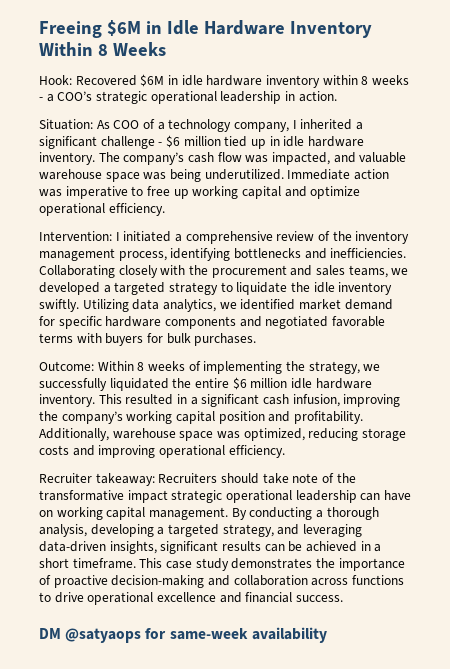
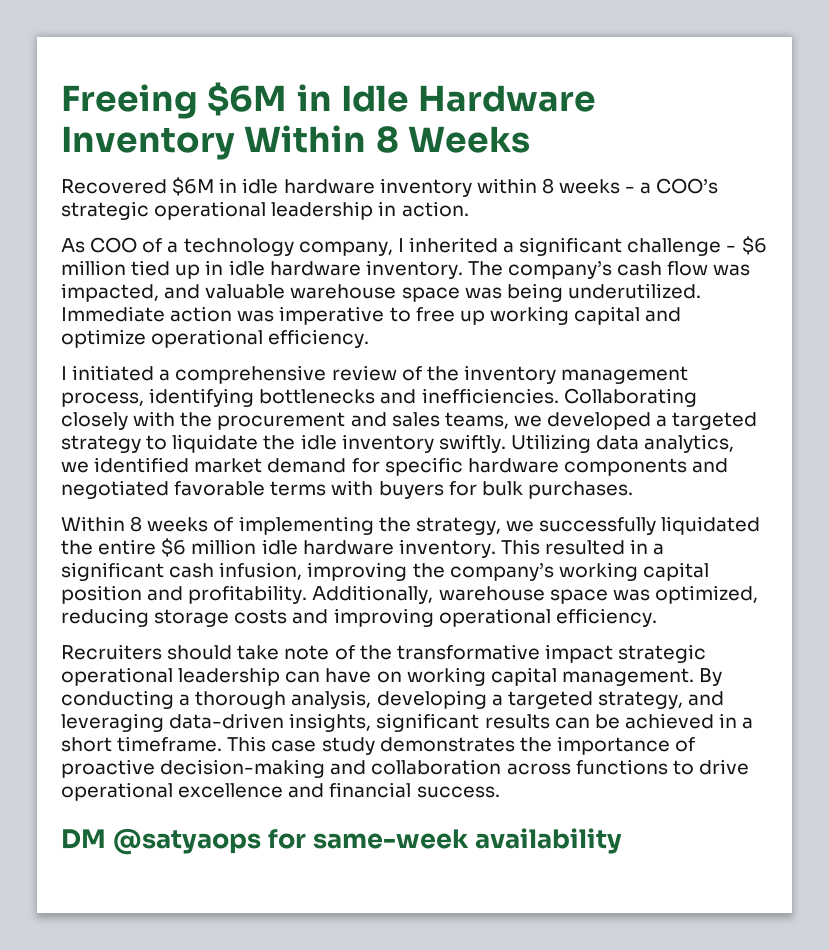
- Hook: Recovered $6M in idle hardware inventory within 8 weeks - a COO’s strategic operational leadership in action.
+ Recovered $6M in idle hardware inventory within 8 weeks - a COO’s strategic operational leadership in action.
- Situation: As COO of a technology company, I inherited a significant challenge - $6 million tied up in idle hardware inventory.
+ As COO of a technology company, I inherited a significant challenge - $6 million tied up in idle hardware inventory.
- Intervention: I initiated a comprehensive review of the inventory management process, identifying bottlenecks and inefficiencies.
+ I initiated a comprehensive review of the inventory management process, identifying bottlenecks and inefficiencies.
- Outcome: Within 8 weeks of implementing the strategy, we successfully liquidated the entire $6 million idle hardware inventory.
+ Within 8 weeks of implementing the strategy, we successfully liquidated the entire $6 million idle hardware inventory.
- Recruiter takeaway: Recruiters should take note of the transformative impact strategic operational leadership can have on working capital management.
+ Recruiters should take note of the transformative impact strategic operational leadership can have on working capital management.

